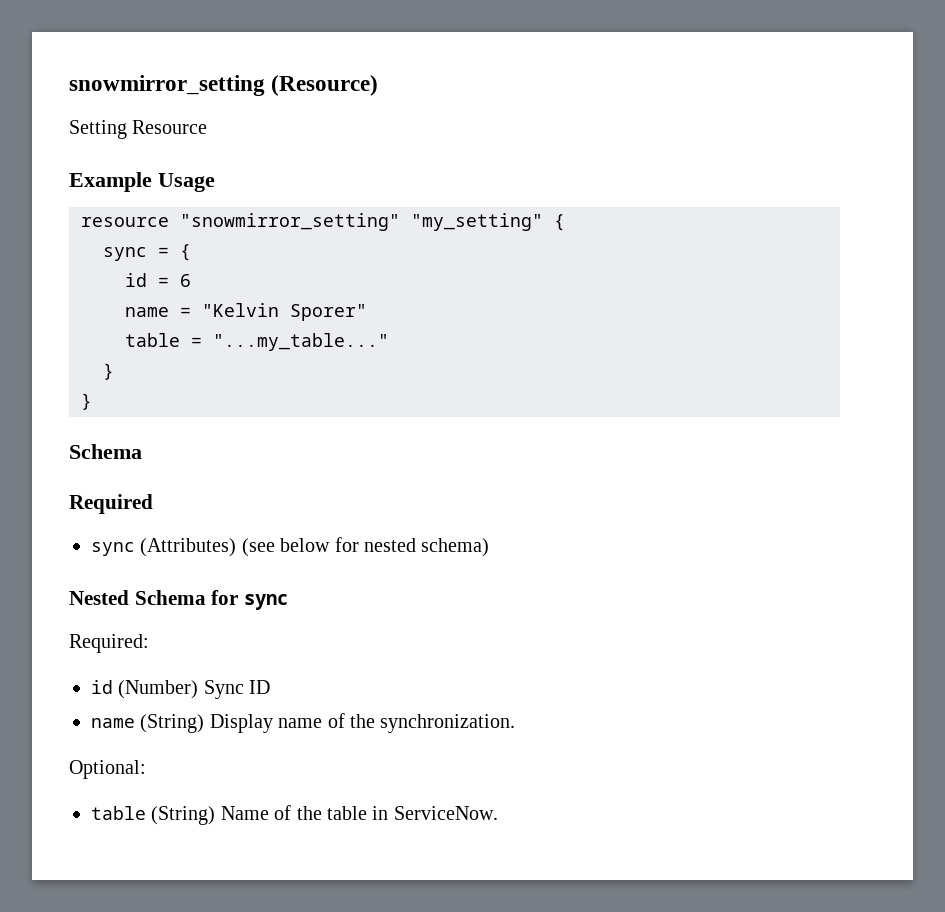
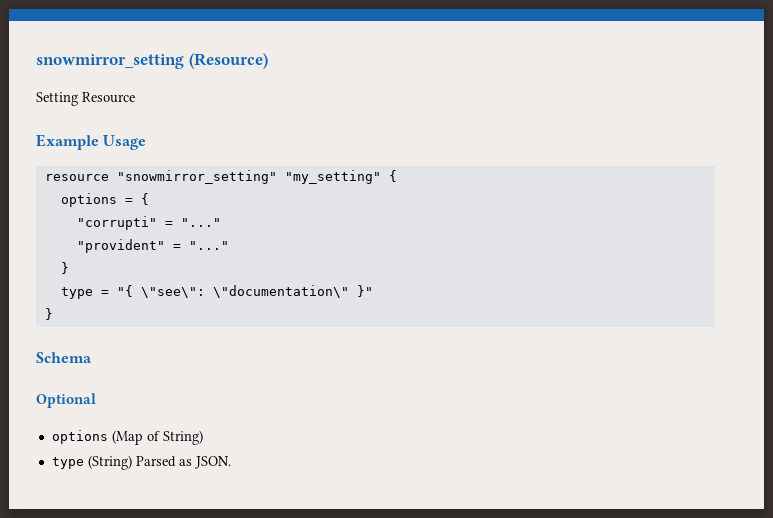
- sync = {
+ options = {
- id = 6
- name = "Kelvin Sporer"
- table = "...my_table..."
+ "corrupti" = "..."
+ "provident" = "..."
  }
+ type = "{ \"see\": \"documentation\" }"
  }
  Schema
- Required
- sync (Attributes) (see below for nested schema)
- Nested Schema for sync
- Required:
- id (Number) Sync ID
- name (String) Display name of the synchronization.
- Optional:
- table (String) Name of the table in ServiceNow.
+ Optional
+ options (Map of String)
+ type (String) Parsed as JSON.

